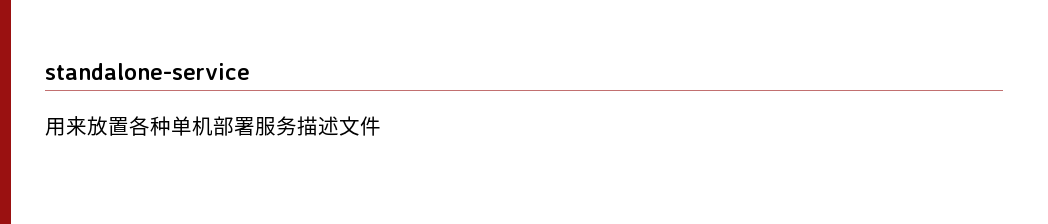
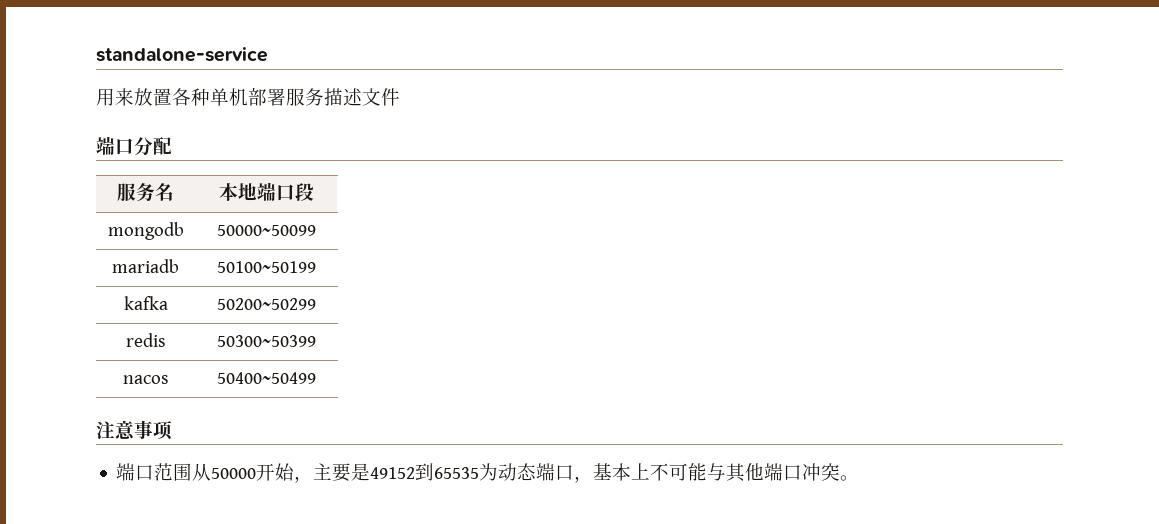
+ 端口分配
+ 服务名 | 本地端口段
+ mongodb | 50000~50099
+ mariadb | 50100~50199
+ kafka | 50200~50299
+ redis | 50300~50399
+ nacos | 50400~50499
+ 注意事项
+ 端口范围从50000开始，主要是49152到65535为动态端口，基本上不可能与其他端口冲突。

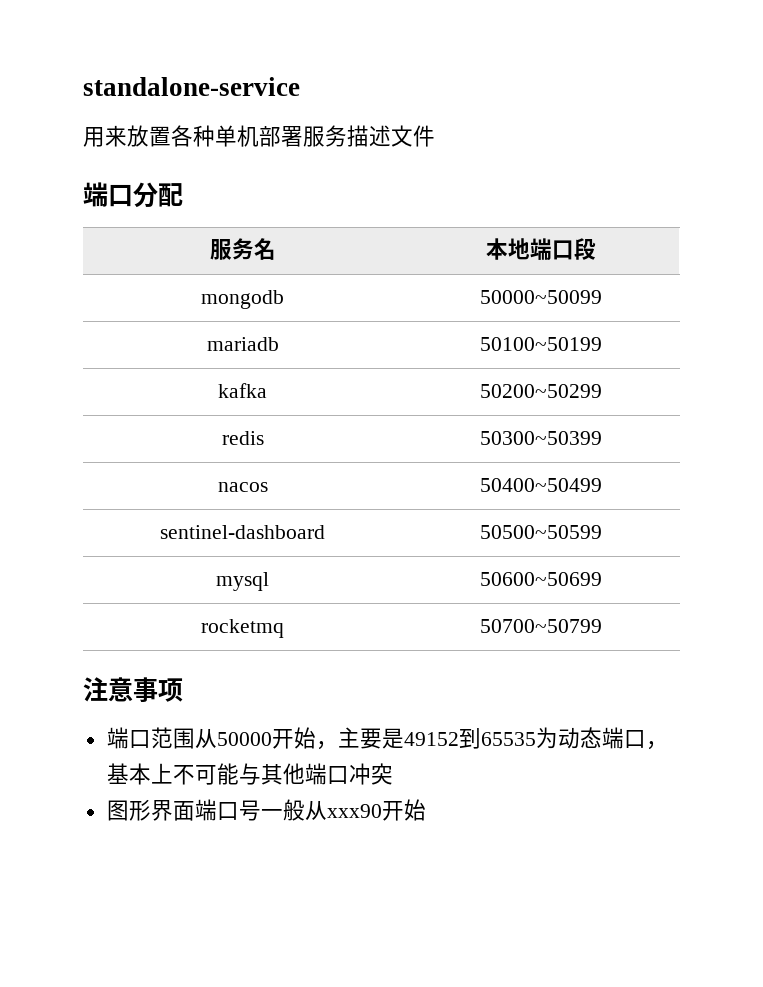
+ sentinel-dashboard | 50500~50599
+ mysql | 50600~50699
+ rocketmq | 50700~50799
- 端口范围从50000开始，主要是49152到65535为动态端口，基本上不可能与其他端口冲突。
+ 端口范围从50000开始，主要是49152到65535为动态端口，基本上不可能与其他端口冲突
+ 图形界面端口号一般从xxx90开始

